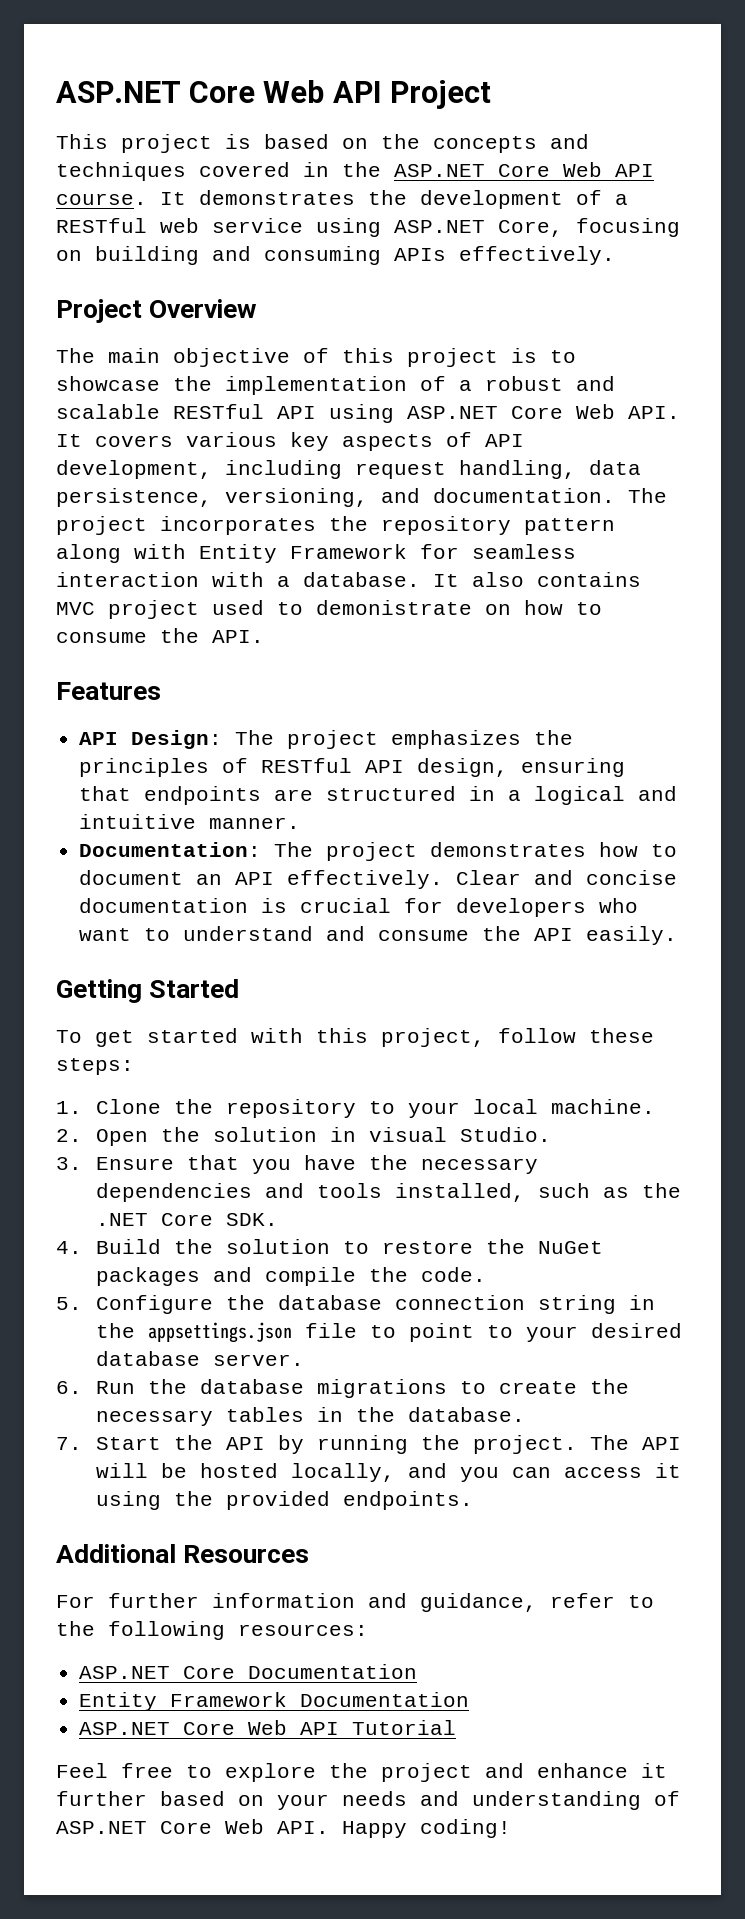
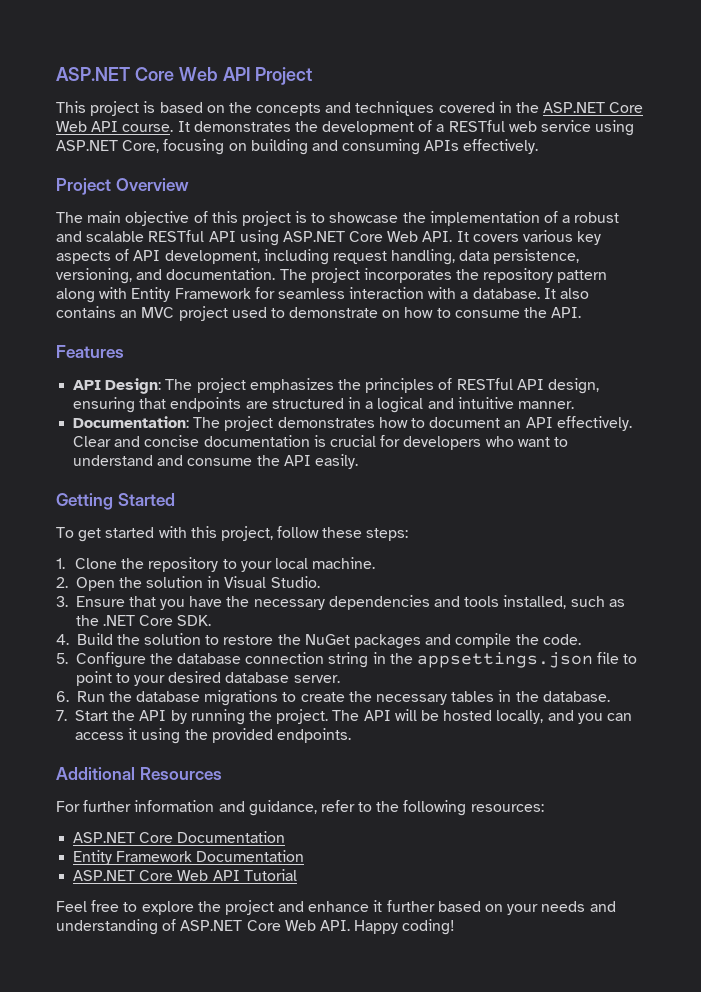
- It also contains MVC project used to demonistrate on how to consume the API.
+ It also contains an MVC project used to demonstrate on how to consume the API.
- 2. Open the solution in visual Studio.
+ 2. Open the solution in Visual Studio.

